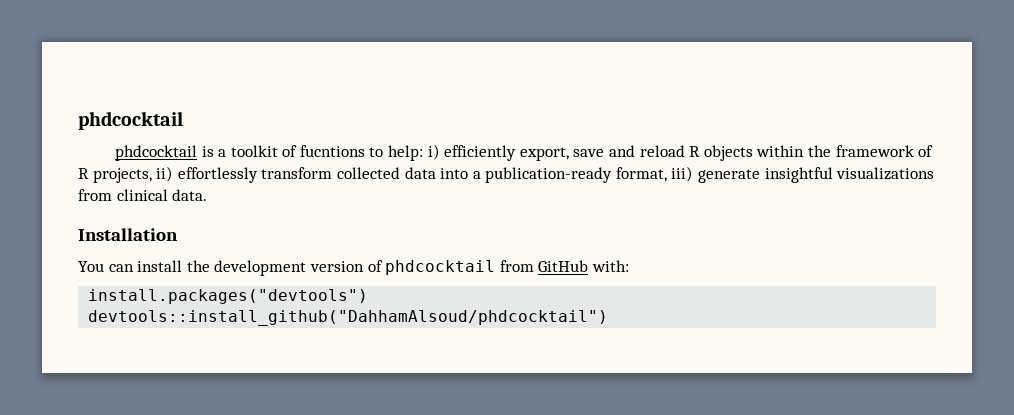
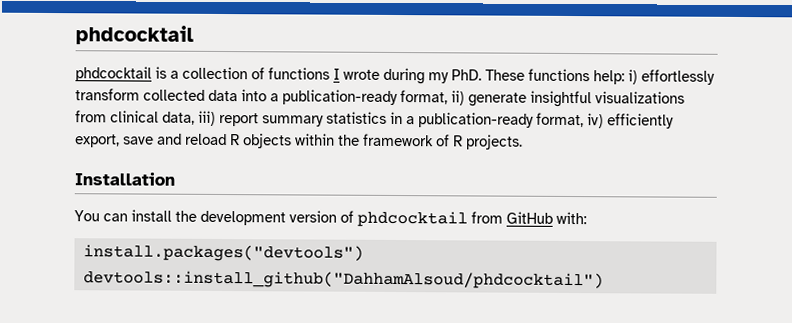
- phdcocktail is a toolkit of fucntions to help: i) efficiently export, save and reload R objects within the framework of R projects, ii) effortlessly transform collected data into a publication-ready format, iii) generate insightful visualizations from clinical data.
+ phdcocktail is a collection of functions I wrote during my PhD. These functions help: i) effortlessly transform collected data into a publication-ready format, ii) generate insightful visualizations from clinical data, iii) report summary statistics in a publication-ready format, iv) efficiently export, save and reload R objects within the framework of R projects.

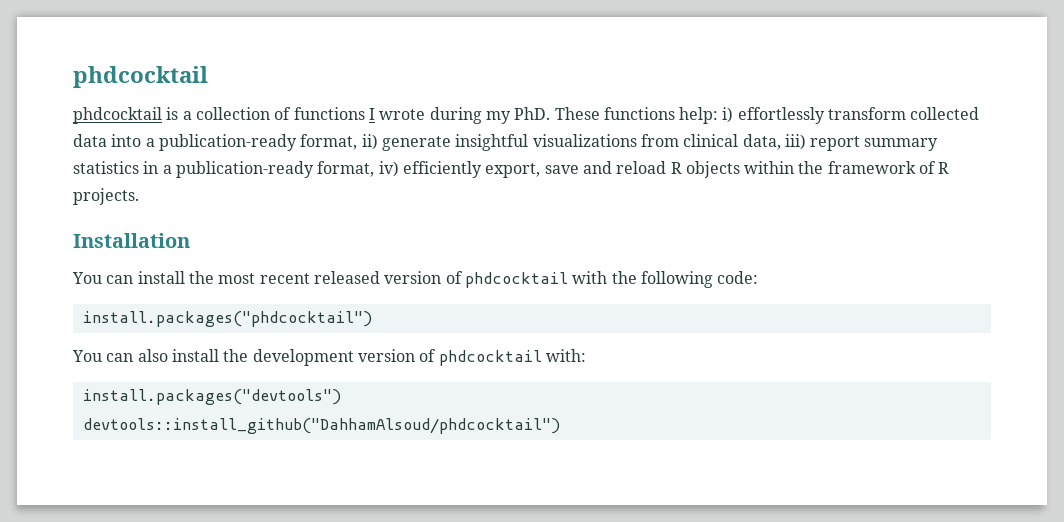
- You can install the development version of phdcocktail from GitHub with:
+ You can install the most recent released version of phdcocktail with the following code:
+ install.packages("phdcocktail")
+ You can also install the development version of phdcocktail with:

